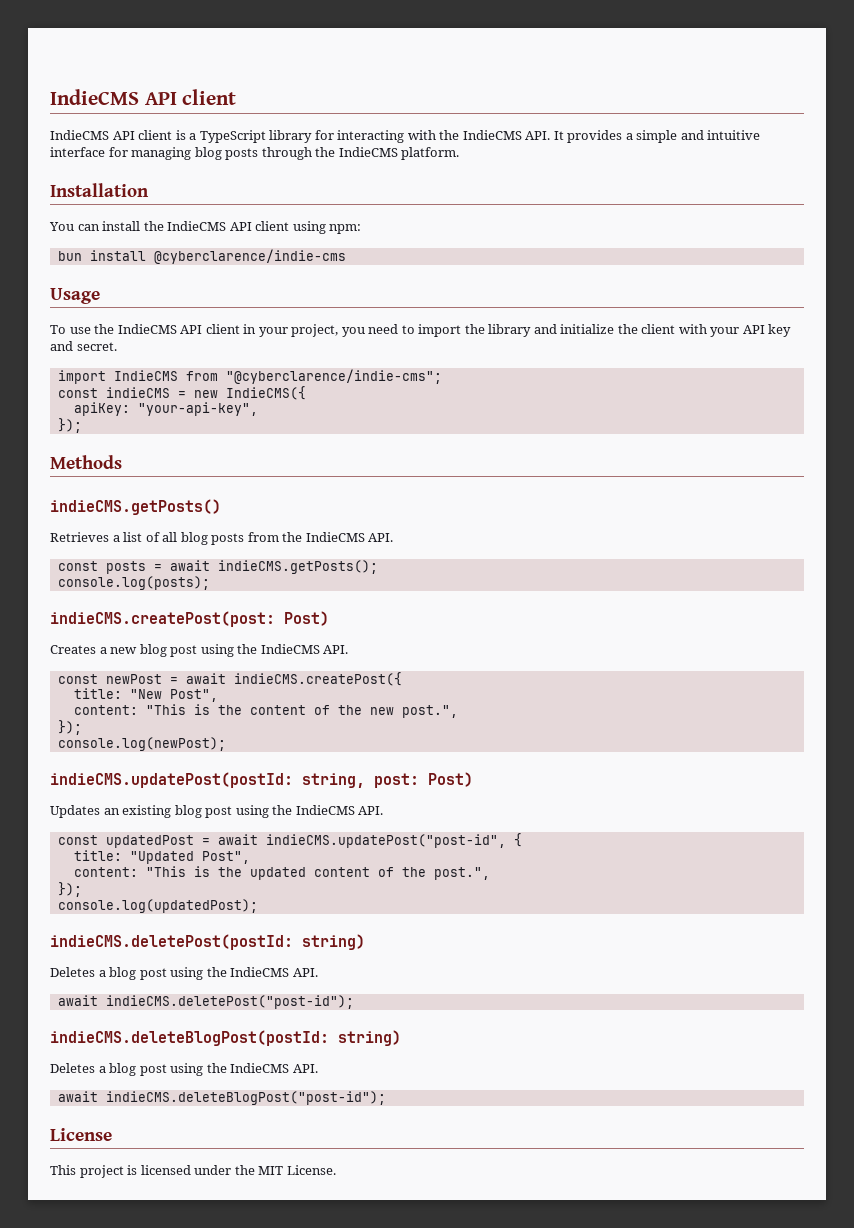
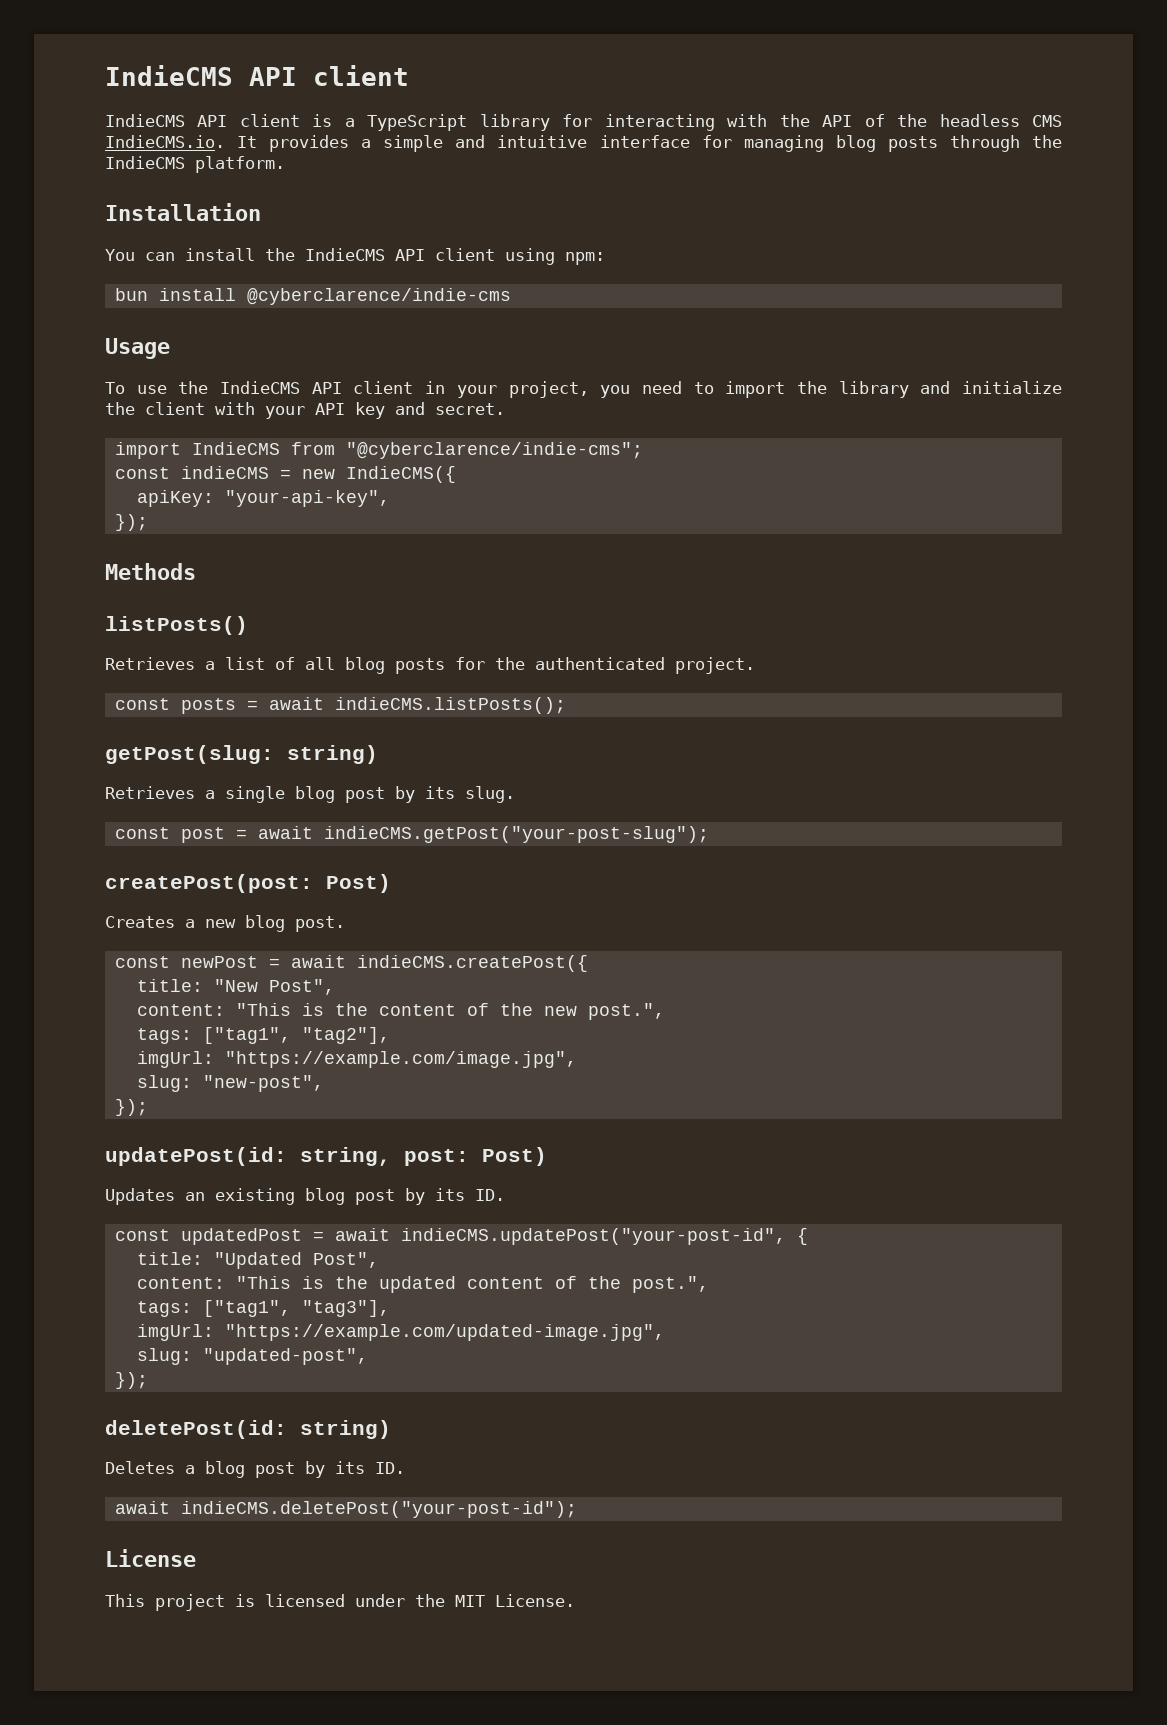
- IndieCMS API client is a TypeScript library for interacting with the IndieCMS API. It provides a simple and intuitive interface for managing blog posts through the IndieCMS platform.
+ IndieCMS API client is a TypeScript library for interacting with the API of the headless CMS IndieCMS.io. It provides a simple and intuitive interface for managing blog posts through the IndieCMS platform.
- indieCMS.getPosts()
+ listPosts()
- Retrieves a list of all blog posts from the IndieCMS API.
+ Retrieves a list of all blog posts for the authenticated project.
- const posts = await indieCMS.getPosts();
- console.log(posts);
- indieCMS.createPost(post: Post)
+ const posts = await indieCMS.listPosts();
+ getPost(slug: string)
+ Retrieves a single blog post by its slug.
+ const post = await indieCMS.getPost("your-post-slug");
+ createPost(post: Post)
- Creates a new blog post using the IndieCMS API.
+ Creates a new blog post.
  content: "This is the content of the new post.",
+ tags: ["tag1", "tag2"],
+ imgUrl: "https://example.com/image.jpg",
+ slug: "new-post",
  });
- console.log(newPost);
- indieCMS.updatePost(postId: string, post: Post)
+ updatePost(id: string, post: Post)
- Updates an existing blog post using the IndieCMS API.
+ Updates an existing blog post by its ID.
- const updatedPost = await indieCMS.updatePost("post-id", {
+ const updatedPost = await indieCMS.updatePost("your-post-id", {
  content: "This is the updated content of the post.",
+ tags: ["tag1", "tag3"],
+ imgUrl: "https://example.com/updated-image.jpg",
+ slug: "updated-post",
  });
- console.log(updatedPost);
- indieCMS.deletePost(postId: string)
- Deletes a blog post using the IndieCMS API.
- await indieCMS.deletePost("post-id");
- indieCMS.deleteBlogPost(postId: string)
- Deletes a blog post using the IndieCMS API.
- await indieCMS.deleteBlogPost("post-id");
+ deletePost(id: string)
+ Deletes a blog post by its ID.
+ await indieCMS.deletePost("your-post-id");

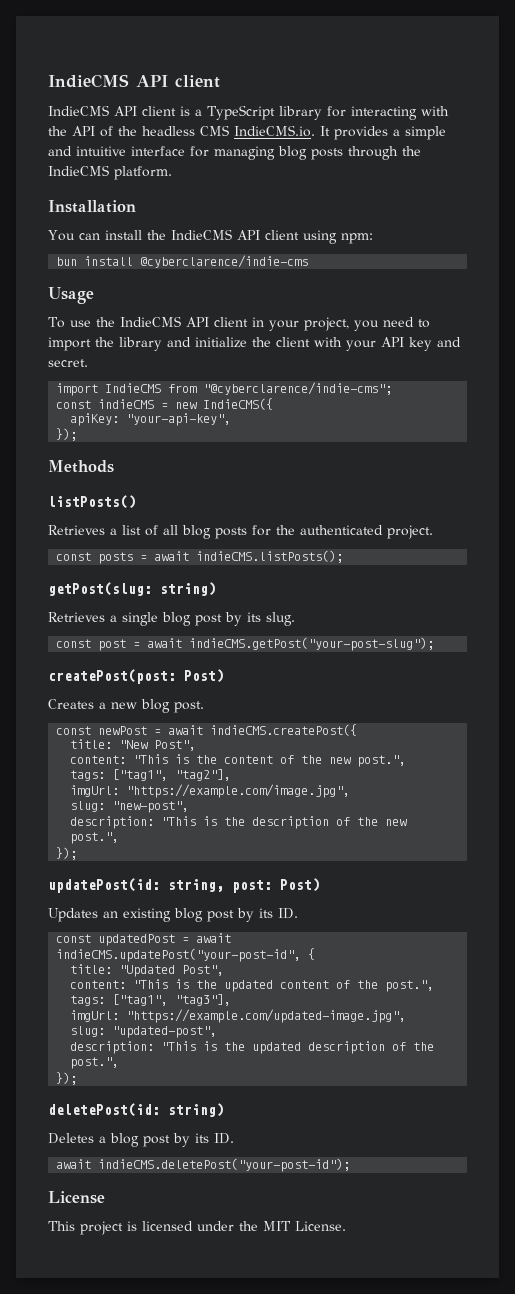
+ description: "This is the description of the new post.",
+ description: "This is the updated description of the post.",

